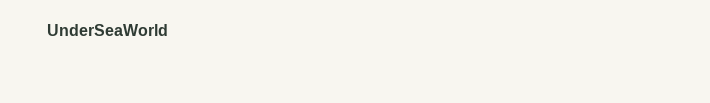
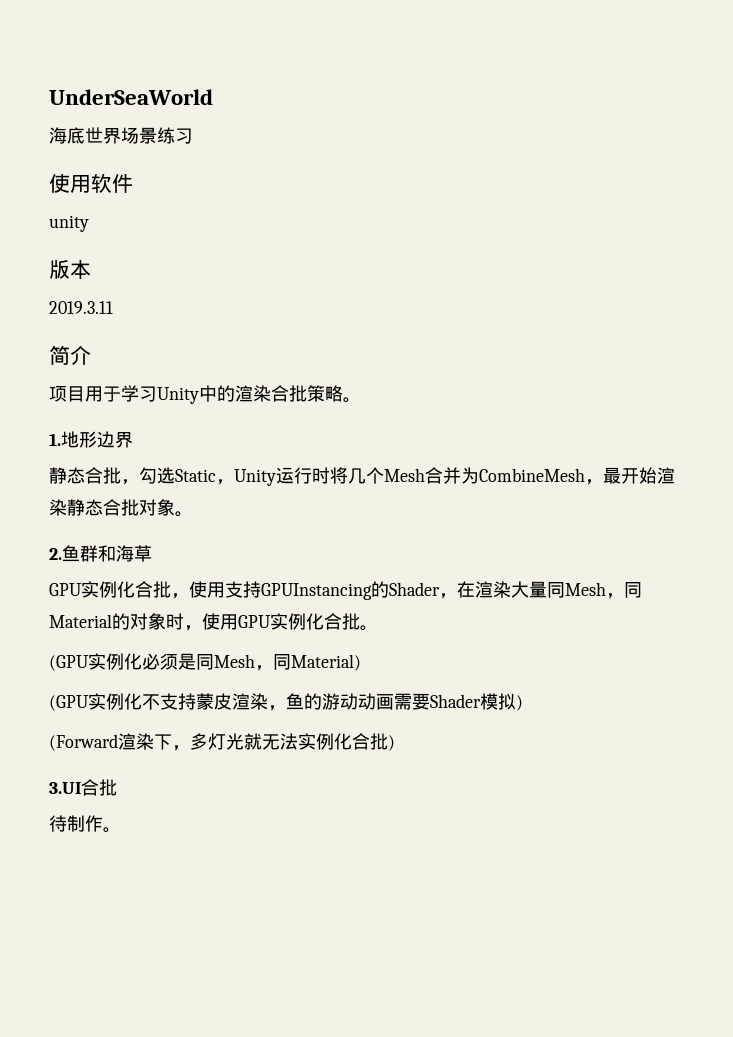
+ 海底世界场景练习
+ 使用软件
+ unity
+ 版本
+ 2019.3.11
+ 简介
+ 项目用于学习Unity中的渲染合批策略。
+ 1.地形边界
+ 静态合批，勾选Static，Unity运行时将几个Mesh合并为CombineMesh，最开始渲染静态合批对象。
+ 2.鱼群和海草
+ GPU实例化合批，使用支持GPUInstancing的Shader，在渲染大量同Mesh，同Material的对象时，使用GPU实例化合批。
+ (GPU实例化必须是同Mesh，同Material)
+ (GPU实例化不支持蒙皮渲染，鱼的游动动画需要Shader模拟)
+ (Forward渲染下，多灯光就无法实例化合批)
+ 3.UI合批
+ 待制作。

